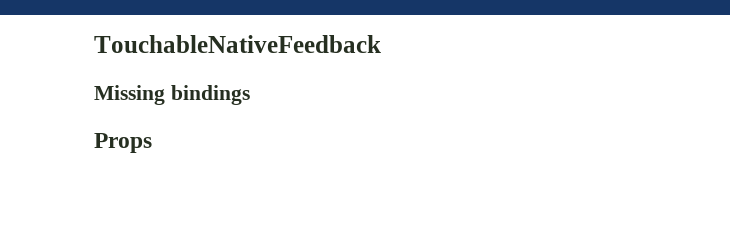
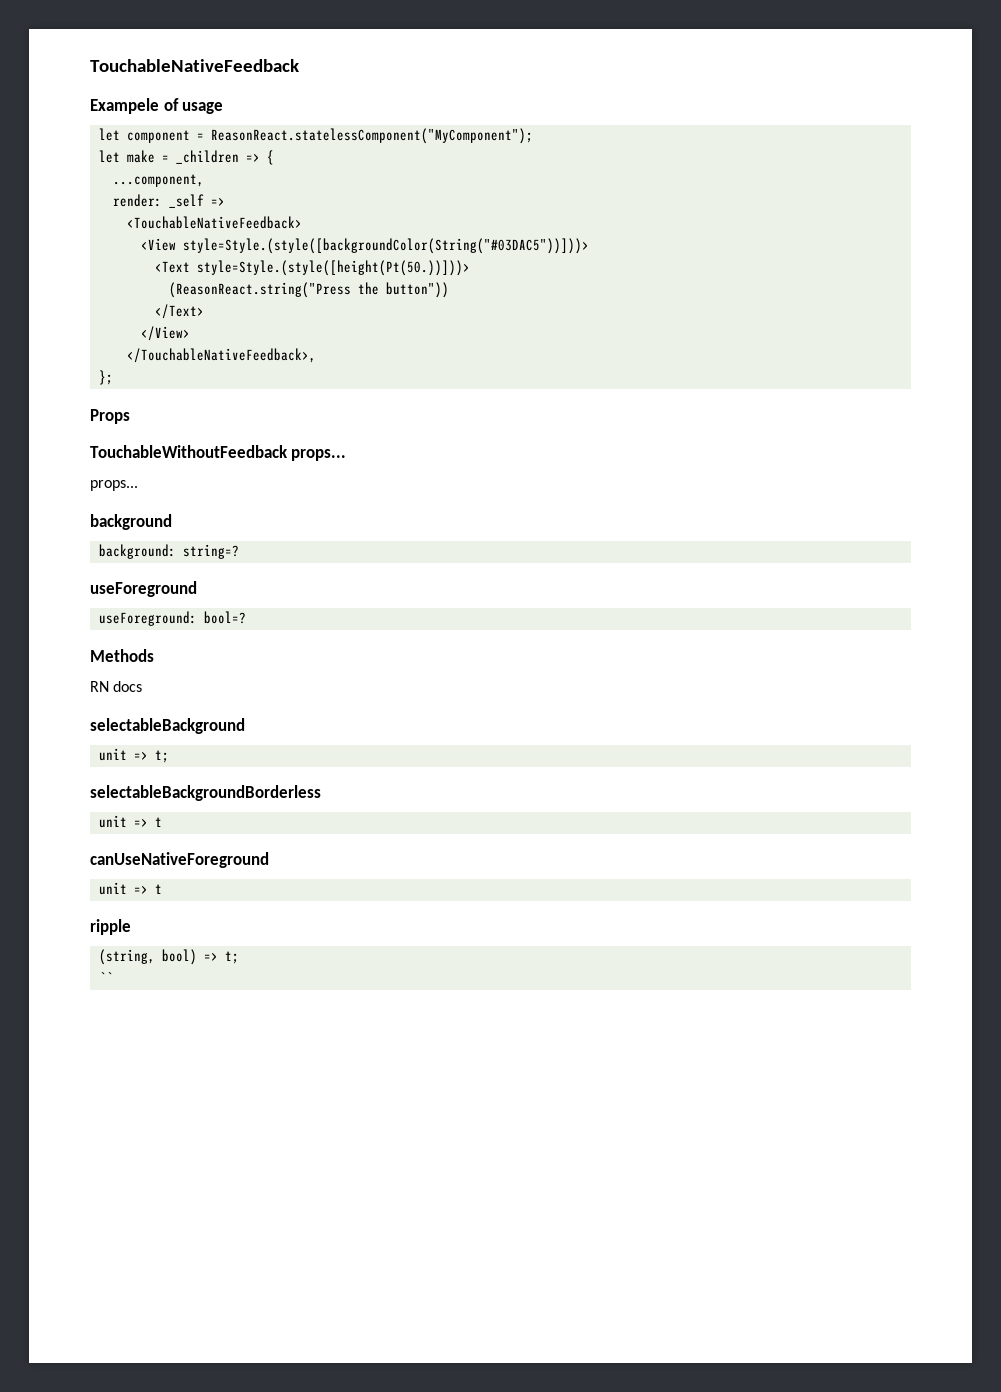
- Missing bindings
+ Exampele of usage
+ let component = ReasonReact.statelessComponent("MyComponent");
+ let make = _children => {
+ ...component,
+ render: _self =>
+ <TouchableNativeFeedback>
+ <View style=Style.(style([backgroundColor(String("#03DAC5"))]))>
+ <Text style=Style.(style([height(Pt(50.))]))>
+ (ReasonReact.string("Press the button"))
+ </Text>
+ </View>
+ </TouchableNativeFeedback>,
+ };
  Props
+ TouchableWithoutFeedback props...
+ props...
+ background
+ background: string=?
+ useForeground
+ useForeground: bool=?
+ Methods
+ RN docs
+ selectableBackground
+ unit => t;
+ selectableBackgroundBorderless
+ unit => t
+ canUseNativeForeground
+ unit => t
+ ripple
+ (string, bool) => t;
+ ``

